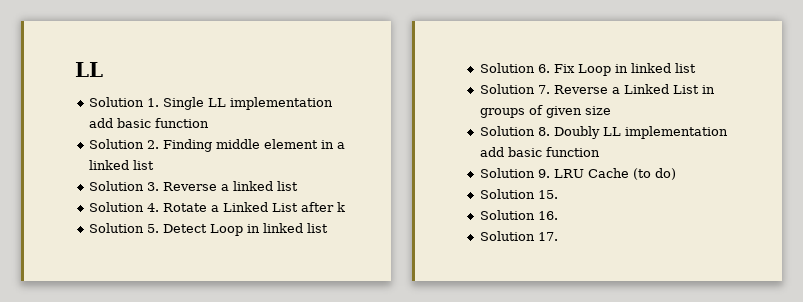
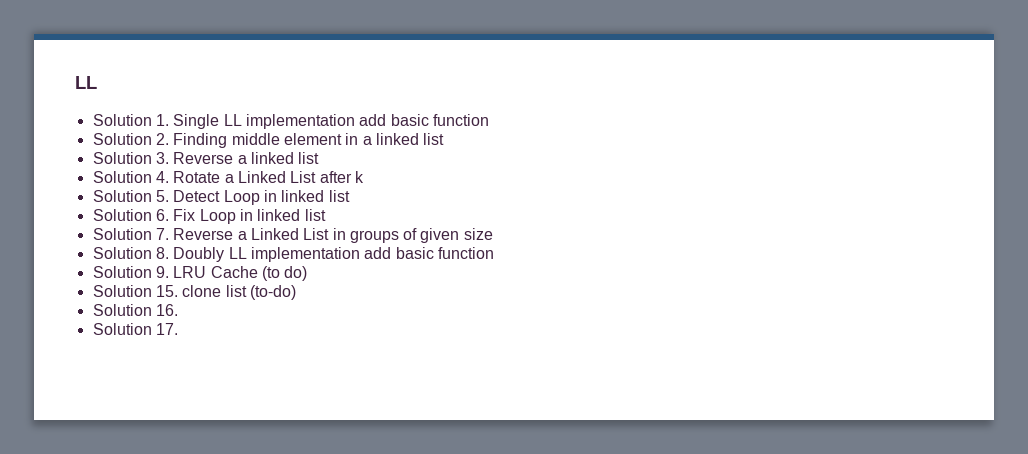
- Solution 15.
+ Solution 15. clone list (to-do)

